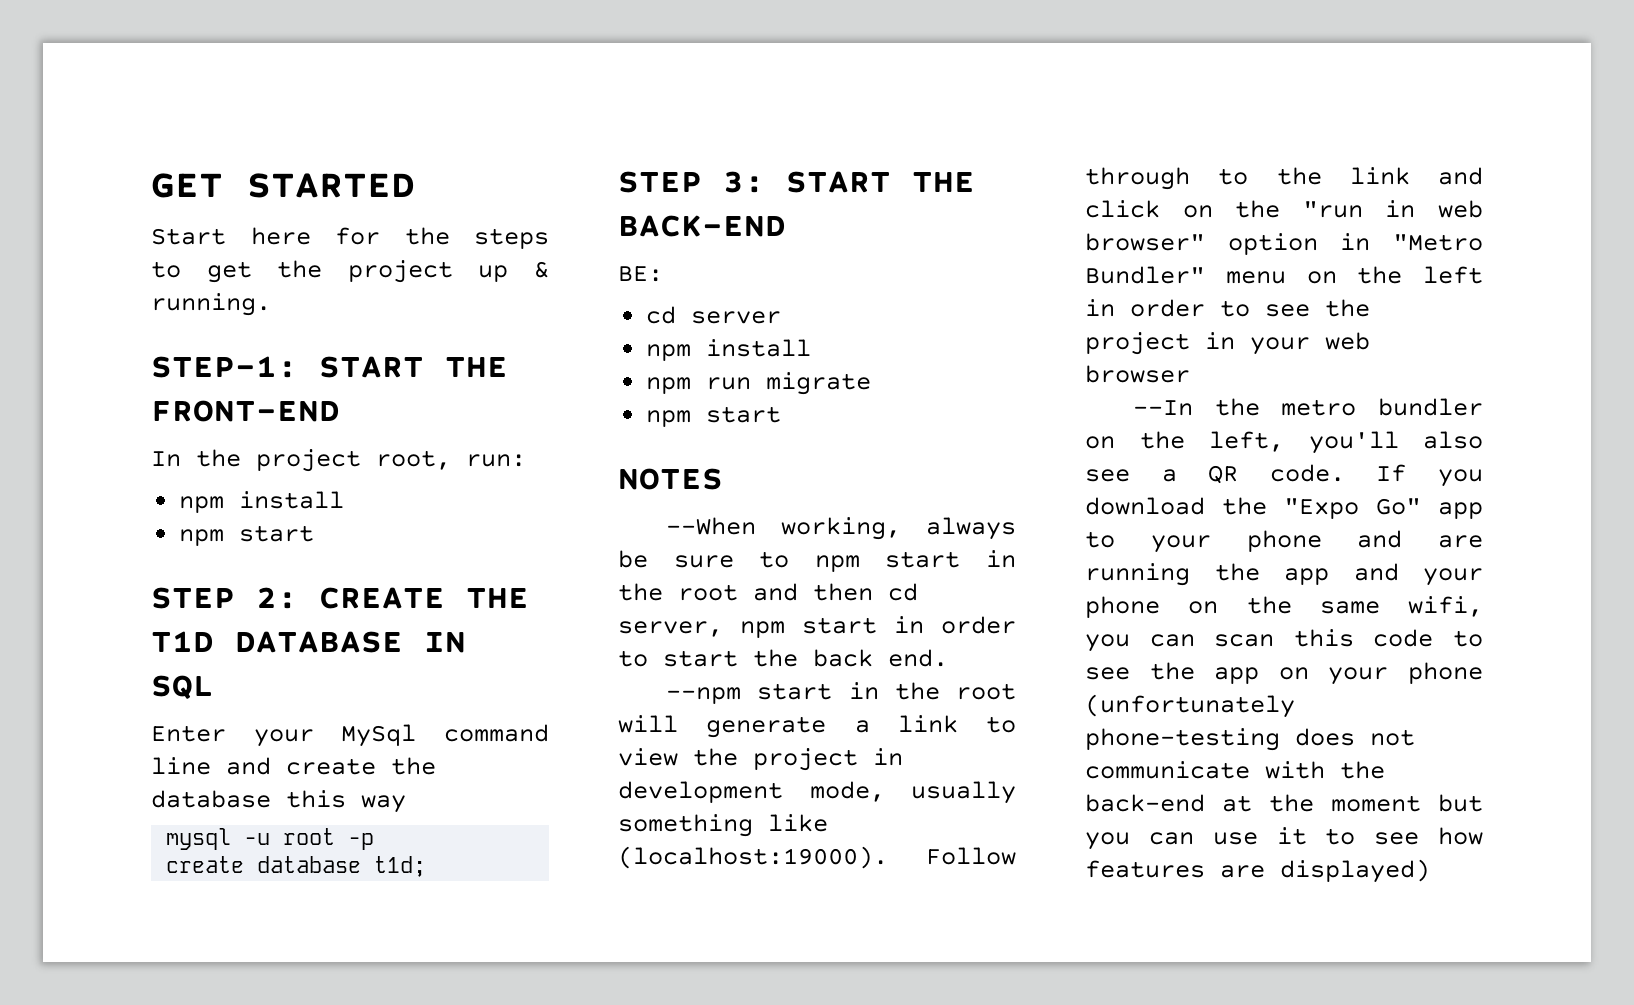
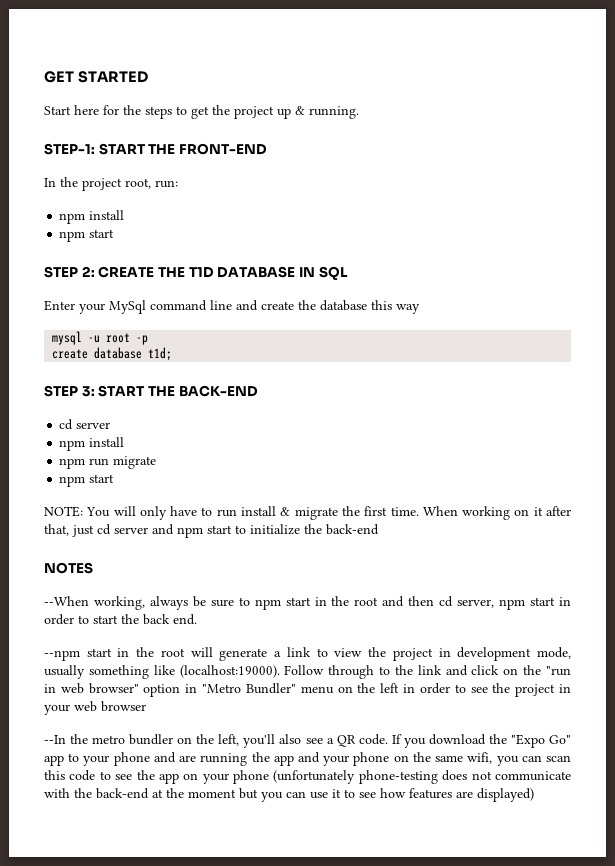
- BE:
+ NOTE: You will only have to run install & migrate the first time. When working on it after that, just cd server and npm start to initialize the back-end

